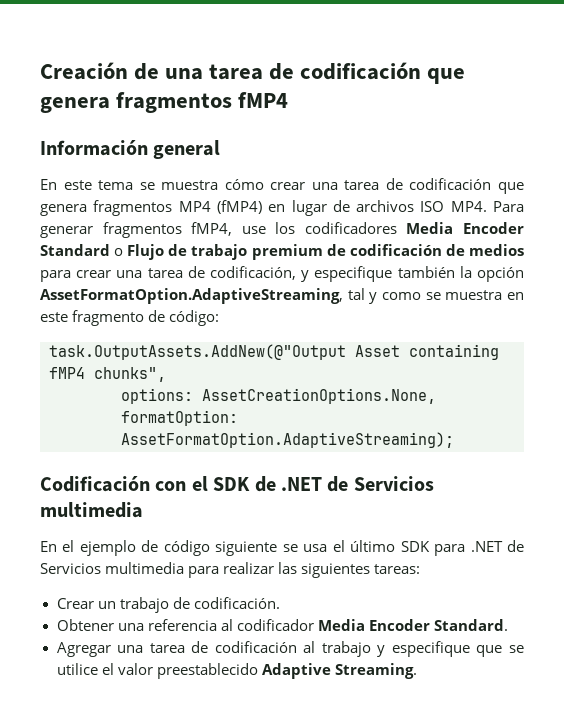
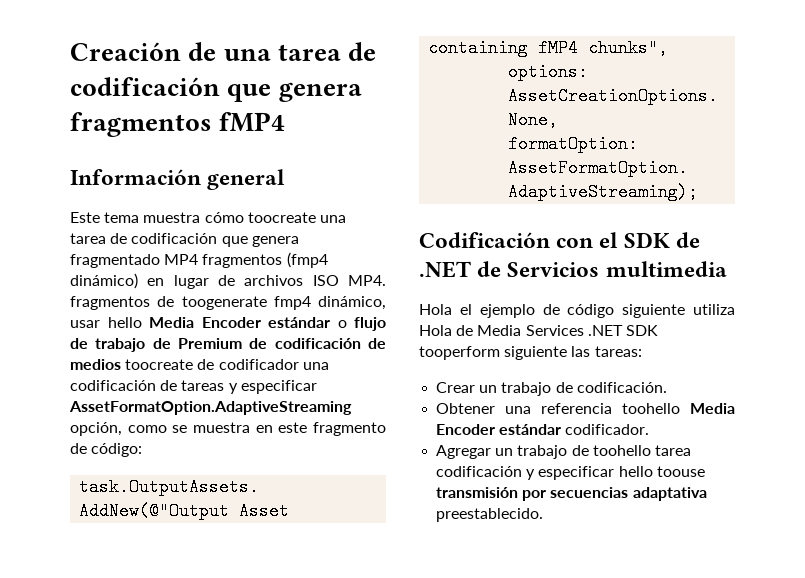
- En este tema se muestra cómo crear una tarea de codificación que genera fragmentos MP4 (fMP4) en lugar de archivos ISO MP4. Para generar fragmentos fMP4, use los codificadores Media Encoder Standard o Flujo de trabajo premium de codificación de medios para crear una tarea de codificación, y especifique también la opción AssetFormatOption.AdaptiveStreaming, tal y como se muestra en este fragmento de código:
+ Este tema muestra cómo toocreate una tarea de codificación que genera fragmentado MP4 fragmentos (fmp4 dinámico) en lugar de archivos ISO MP4. fragmentos de toogenerate fmp4 dinámico, usar hello Media Encoder estándar o flujo de trabajo de Premium de codificación de medios toocreate de codificador una codificación de tareas y especificar AssetFormatOption.AdaptiveStreaming opción, como se muestra en este fragmento de código:
- En el ejemplo de código siguiente se usa el último SDK para .NET de Servicios multimedia para realizar las siguientes tareas:
+ Hola el ejemplo de código siguiente utiliza Hola de Media Services .NET SDK tooperform siguiente las tareas:
- Obtener una referencia al codificador Media Encoder Standard.
- Agregar una tarea de codificación al trabajo y especifique que se utilice el valor preestablecido Adaptive Streaming.
+ Obtener una referencia toohello Media Encoder estándar codificador.
+ Agregar un trabajo de toohello tarea codificación y especificar hello toouse transmisión por secuencias adaptativa preestablecido.

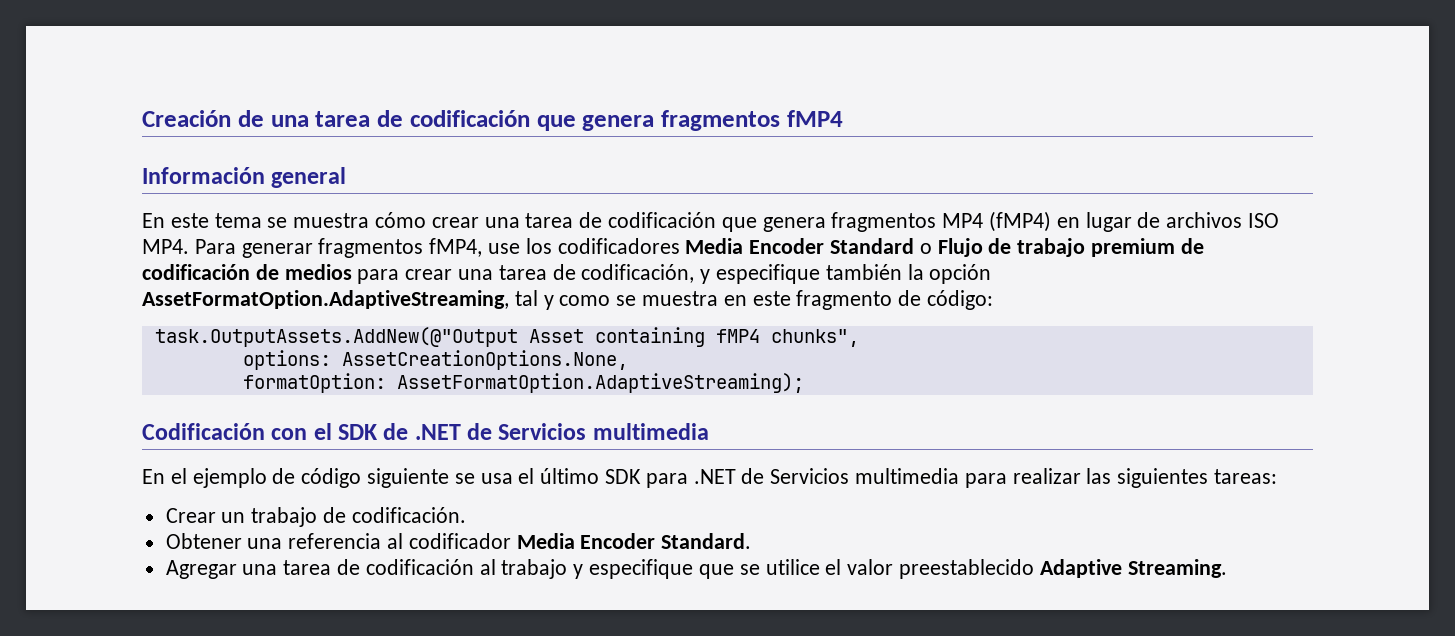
- Este tema muestra cómo toocreate una tarea de codificación que genera fragmentado MP4 fragmentos (fmp4 dinámico) en lugar de archivos ISO MP4. fragmentos de toogenerate fmp4 dinámico, usar hello Media Encoder estándar o flujo de trabajo de Premium de codificación de medios toocreate de codificador una codificación de tareas y especificar AssetFormatOption.AdaptiveStreaming opción, como se muestra en este fragmento de código:
+ En este tema se muestra cómo crear una tarea de codificación que genera fragmentos MP4 (fMP4) en lugar de archivos ISO MP4. Para generar fragmentos fMP4, use los codificadores Media Encoder Standard o Flujo de trabajo premium de codificación de medios para crear una tarea de codificación, y especifique también la opción AssetFormatOption.AdaptiveStreaming, tal y como se muestra en este fragmento de código:
- Hola el ejemplo de código siguiente utiliza Hola de Media Services .NET SDK tooperform siguiente las tareas:
+ En el ejemplo de código siguiente se usa el último SDK para .NET de Servicios multimedia para realizar las siguientes tareas:
- Obtener una referencia toohello Media Encoder estándar codificador.
- Agregar un trabajo de toohello tarea codificación y especificar hello toouse transmisión por secuencias adaptativa preestablecido.
+ Obtener una referencia al codificador Media Encoder Standard.
+ Agregar una tarea de codificación al trabajo y especifique que se utilice el valor preestablecido Adaptive Streaming.

